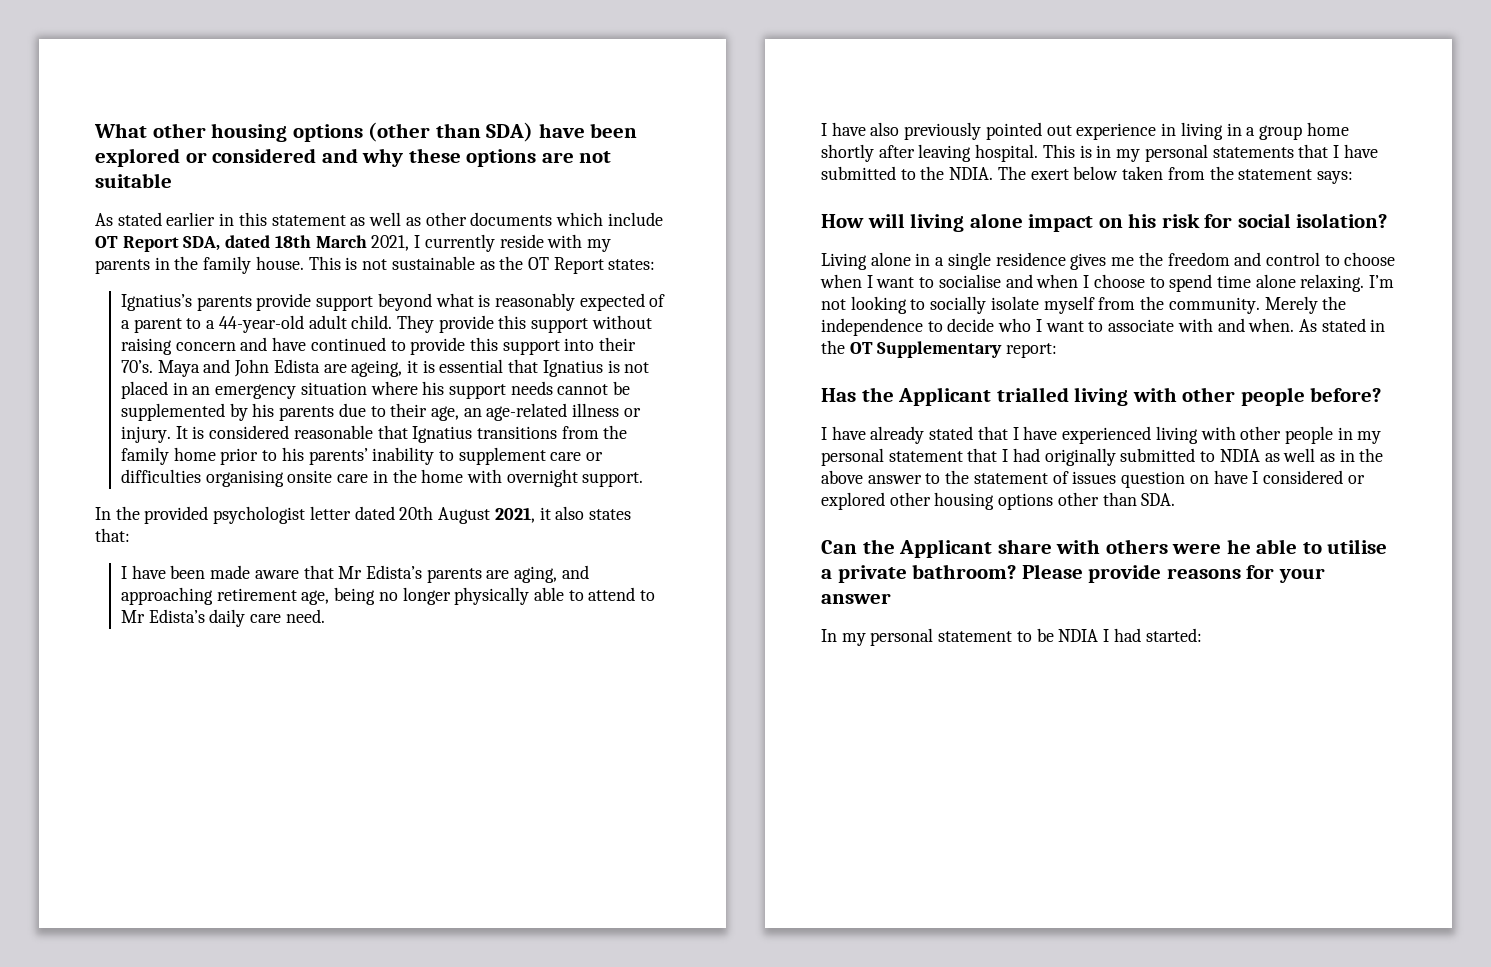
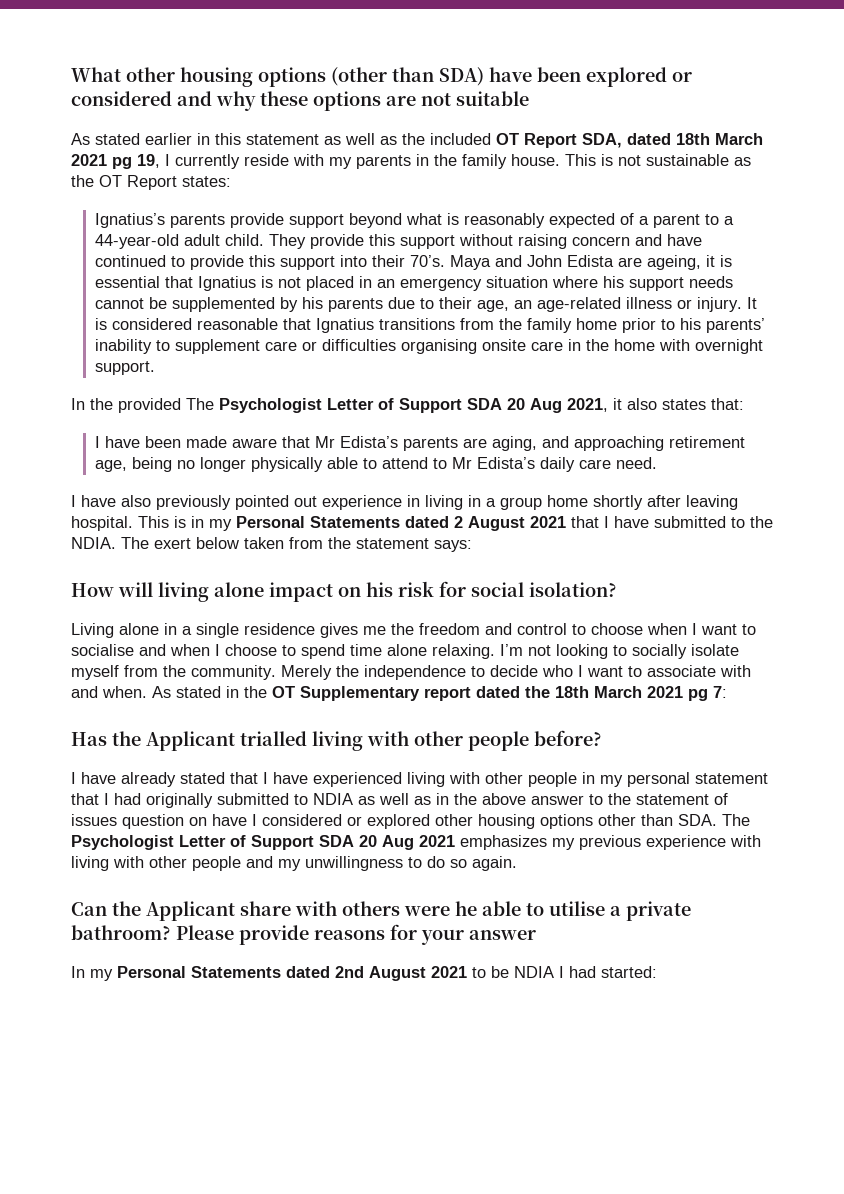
- As stated earlier in this statement as well as other documents which include OT Report SDA, dated 18th March 2021, I currently reside with my parents in the family house.
+ As stated earlier in this statement as well as the included OT Report SDA, dated 18th March 2021 pg 19, I currently reside with my parents in the family house.
- In the provided psychologist letter dated 20th August 2021, it also states that:
+ In the provided The Psychologist Letter of Support SDA 20 Aug 2021, it also states that:
- This is in my personal statements that I have submitted to the NDIA.
+ This is in my Personal Statements dated 2 August 2021 that I have submitted to the NDIA.
- As stated in the OT Supplementary report:
+ As stated in the OT Supplementary report dated the 18th March 2021 pg 7:
- I have already stated that I have experienced living with other people in my personal statement that I had originally submitted to NDIA as well as in the above answer to the statement of issues question on have I considered or explored other housing options other than SDA.
+ I have already stated that I have experienced living with other people in my personal statement that I had originally submitted to NDIA as well as in the above answer to the statement of issues question on have I considered or explored other housing options other than SDA. The Psychologist Letter of Support SDA 20 Aug 2021 emphasizes my previous experience with living with other people and my unwillingness to do so again.
- In my personal statement to be NDIA I had started:
+ In my Personal Statements dated 2nd August 2021 to be NDIA I had started:

